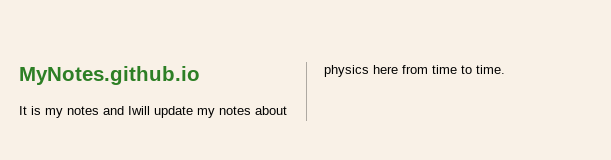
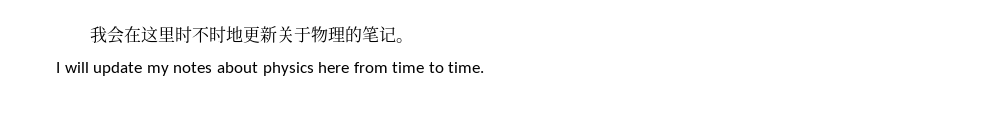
- MyNotes.github.io
- It is my notes and Iwill update my notes about physics here from time to time.
+ 我会在这里时不时地更新关于物理的笔记。
+ I will update my notes about physics here from time to time.

